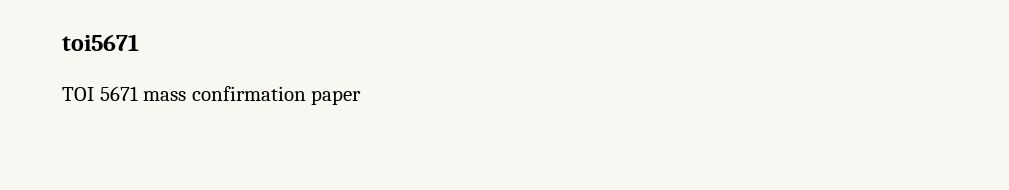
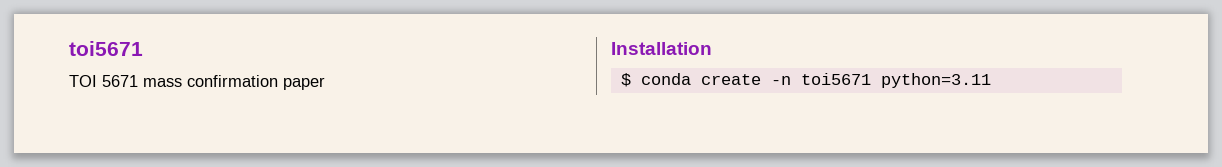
+ Installation
+ $ conda create -n toi5671 python=3.11

